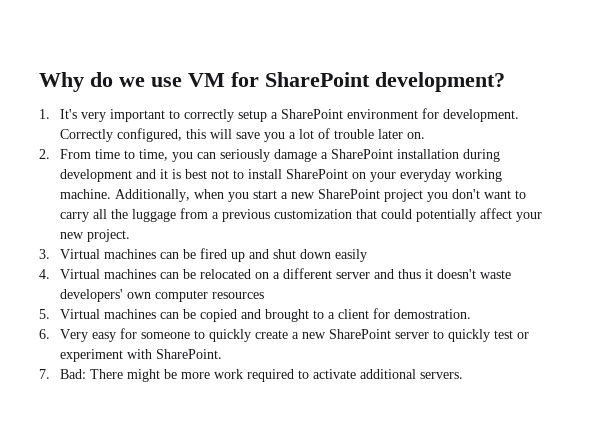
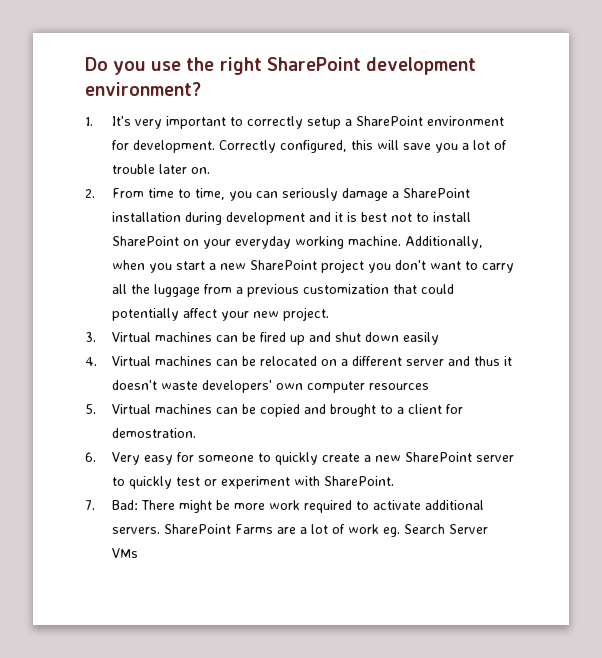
- Why do we use VM for SharePoint development?
+ Do you use the right SharePoint development environment?
+ SharePoint Farms are a lot of work eg. Search Server VMs

